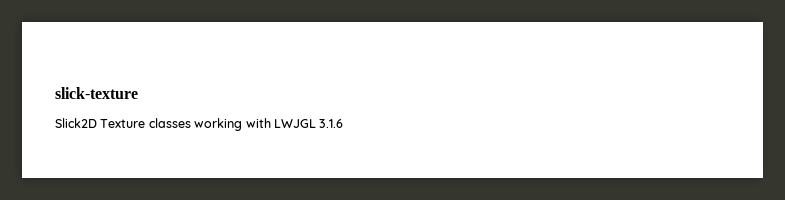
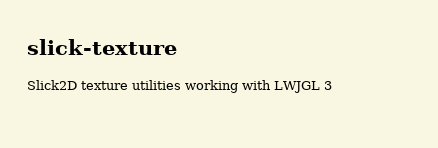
- Slick2D Texture classes working with LWJGL 3.1.6
+ Slick2D texture utilities working with LWJGL 3

